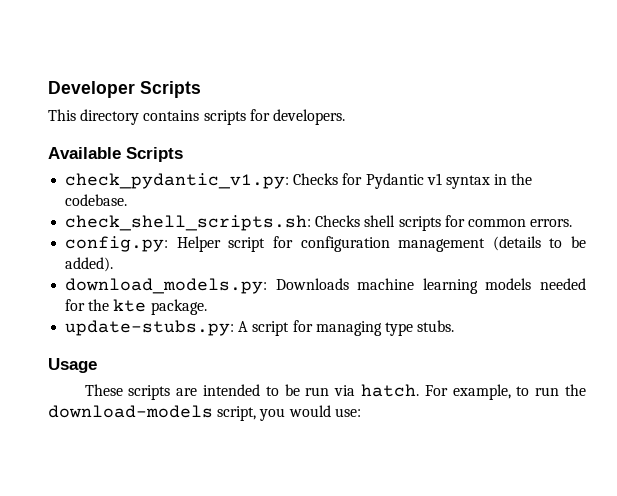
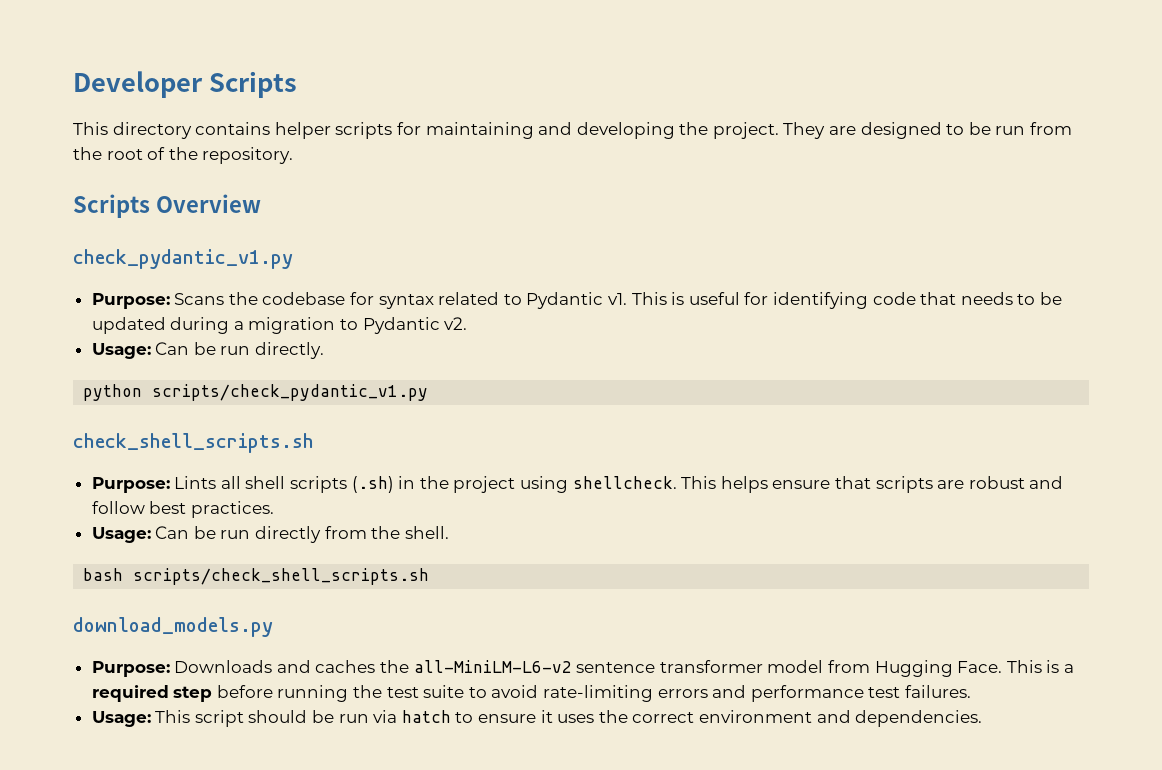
- This directory contains scripts for developers.
- Available Scripts
- check_pydantic_v1.py: Checks for Pydantic v1 syntax in the codebase.
- check_shell_scripts.sh: Checks shell scripts for common errors.
- config.py: Helper script for configuration management (details to be added).
- download_models.py: Downloads machine learning models needed for the kte package.
- update-stubs.py: A script for managing type stubs.
- Usage
- These scripts are intended to be run via hatch. For example, to run the download-models script, you would use:
+ This directory contains helper scripts for maintaining and developing the project. They are designed to be run from the root of the repository.
+ Scripts Overview
+ check_pydantic_v1.py
+ Purpose: Scans the codebase for syntax related to Pydantic v1. This is useful for identifying code that needs to be updated during a migration to Pydantic v2.
+ Usage: Can be run directly.
+ python scripts/check_pydantic_v1.py
+ check_shell_scripts.sh
+ Purpose: Lints all shell scripts (.sh) in the project using shellcheck. This helps ensure that scripts are robust and follow best practices.
+ Usage: Can be run directly from the shell.
+ bash scripts/check_shell_scripts.sh
+ download_models.py
+ Purpose: Downloads and caches the all-MiniLM-L6-v2 sentence transformer model from Hugging Face. This is a required step before running the test suite to avoid rate-limiting errors and performance test failures.
+ Usage: This script should be run via hatch to ensure it uses the correct environment and dependencies.

